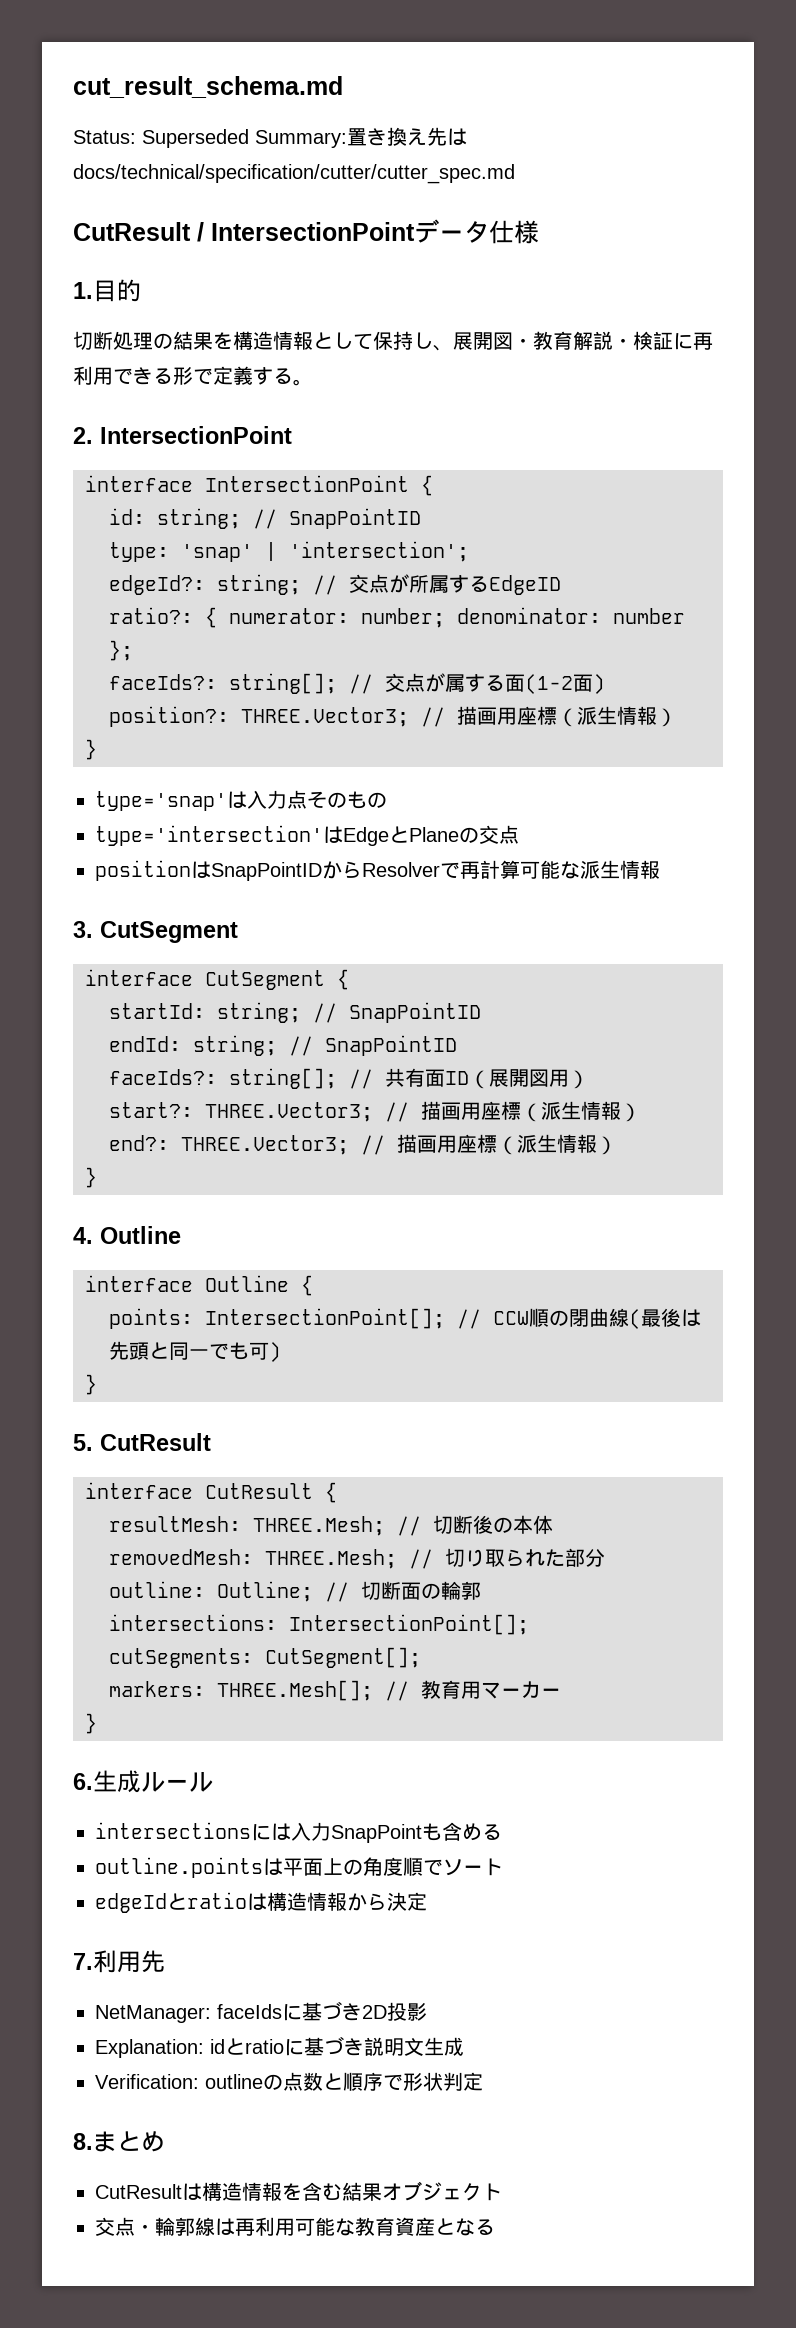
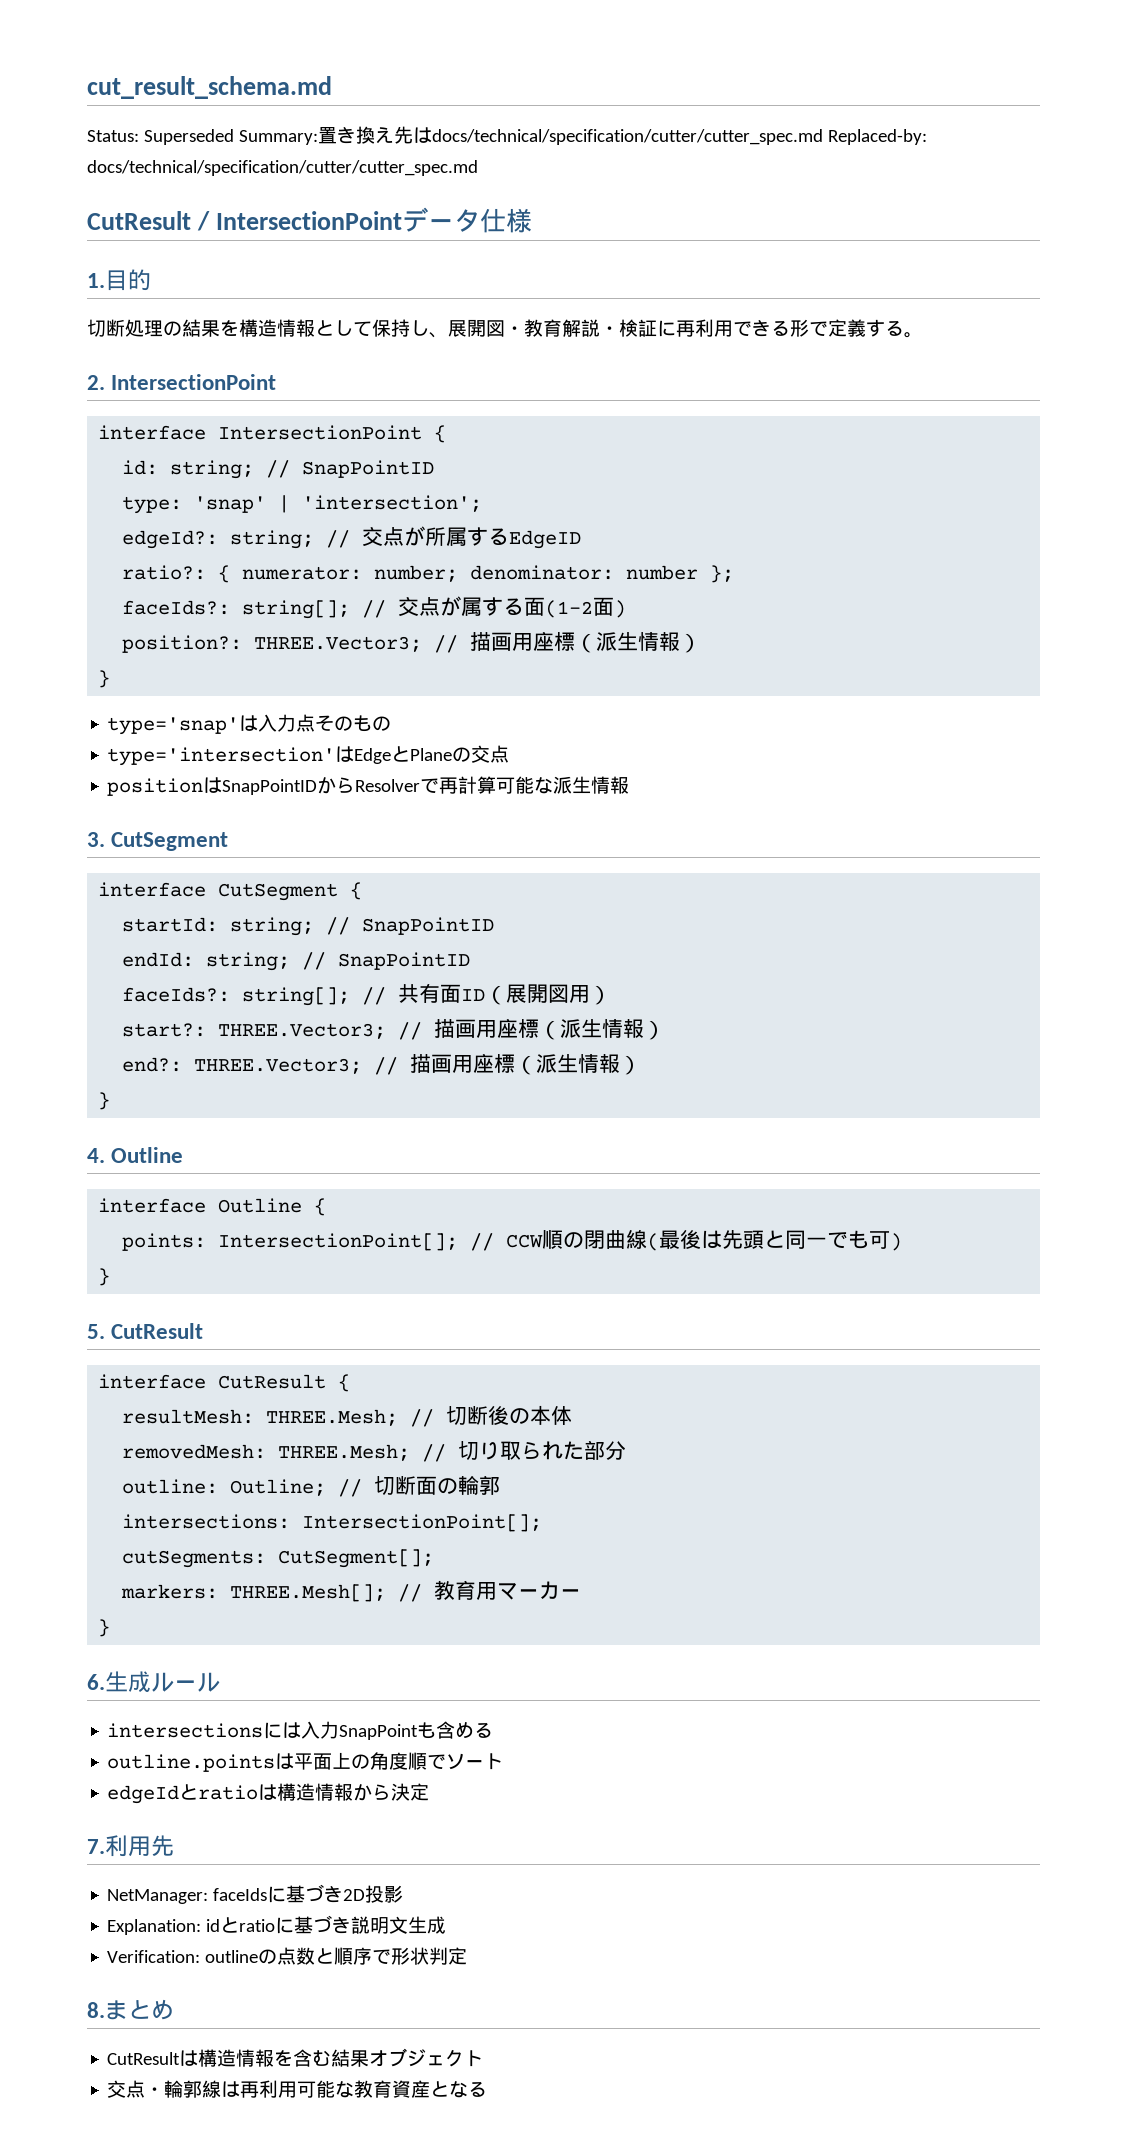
- Status: Superseded Summary:置き換え先はdocs/technical/specification/cutter/cutter_spec.md
+ Status: Superseded Summary:置き換え先はdocs/technical/specification/cutter/cutter_spec.md Replaced-by: docs/technical/specification/cutter/cutter_spec.md

